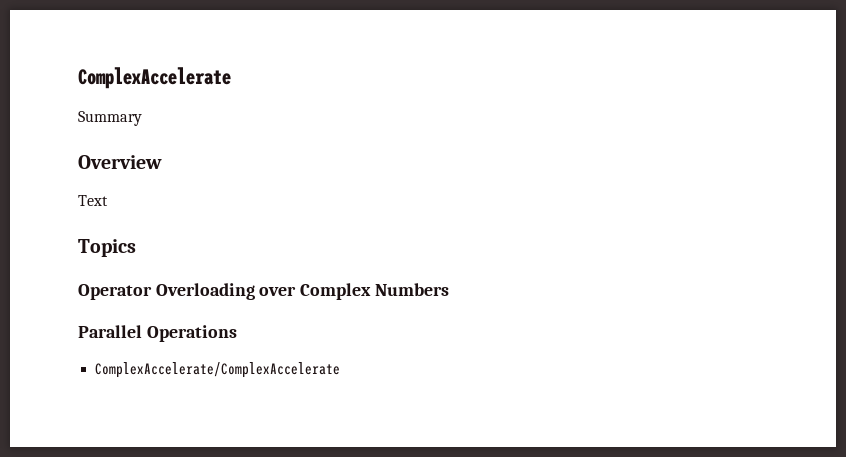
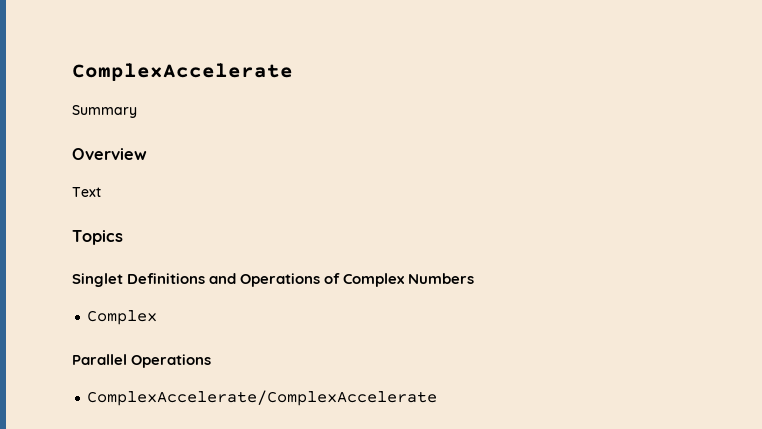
- Operator Overloading over Complex Numbers
+ Singlet Definitions and Operations of Complex Numbers
+ Complex

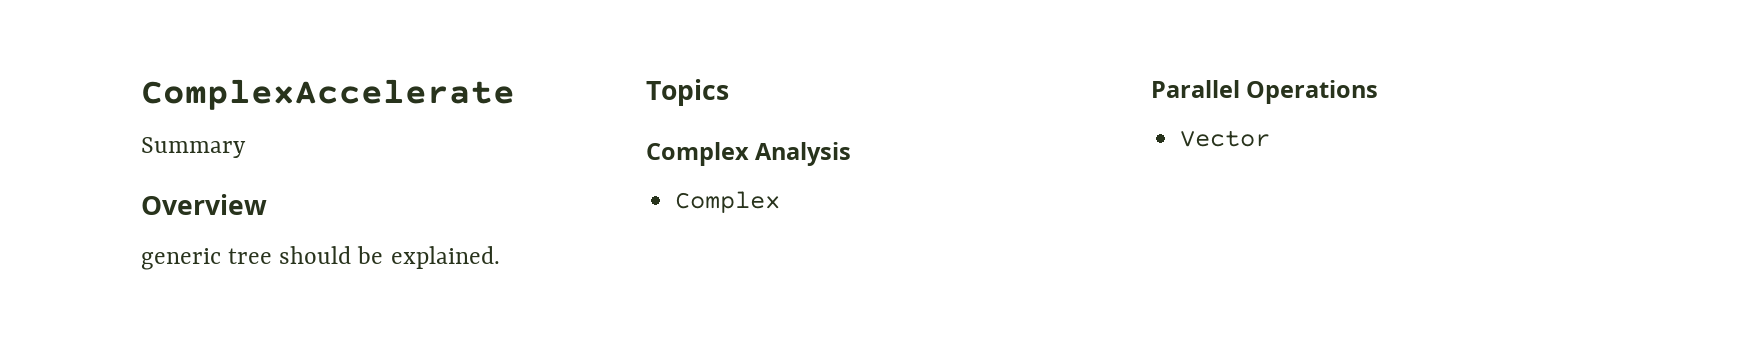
- Text
+ generic tree should be explained.
  Topics
- Singlet Definitions and Operations of Complex Numbers
+ Complex Analysis
- ComplexAccelerate/ComplexAccelerate
+ Vector

